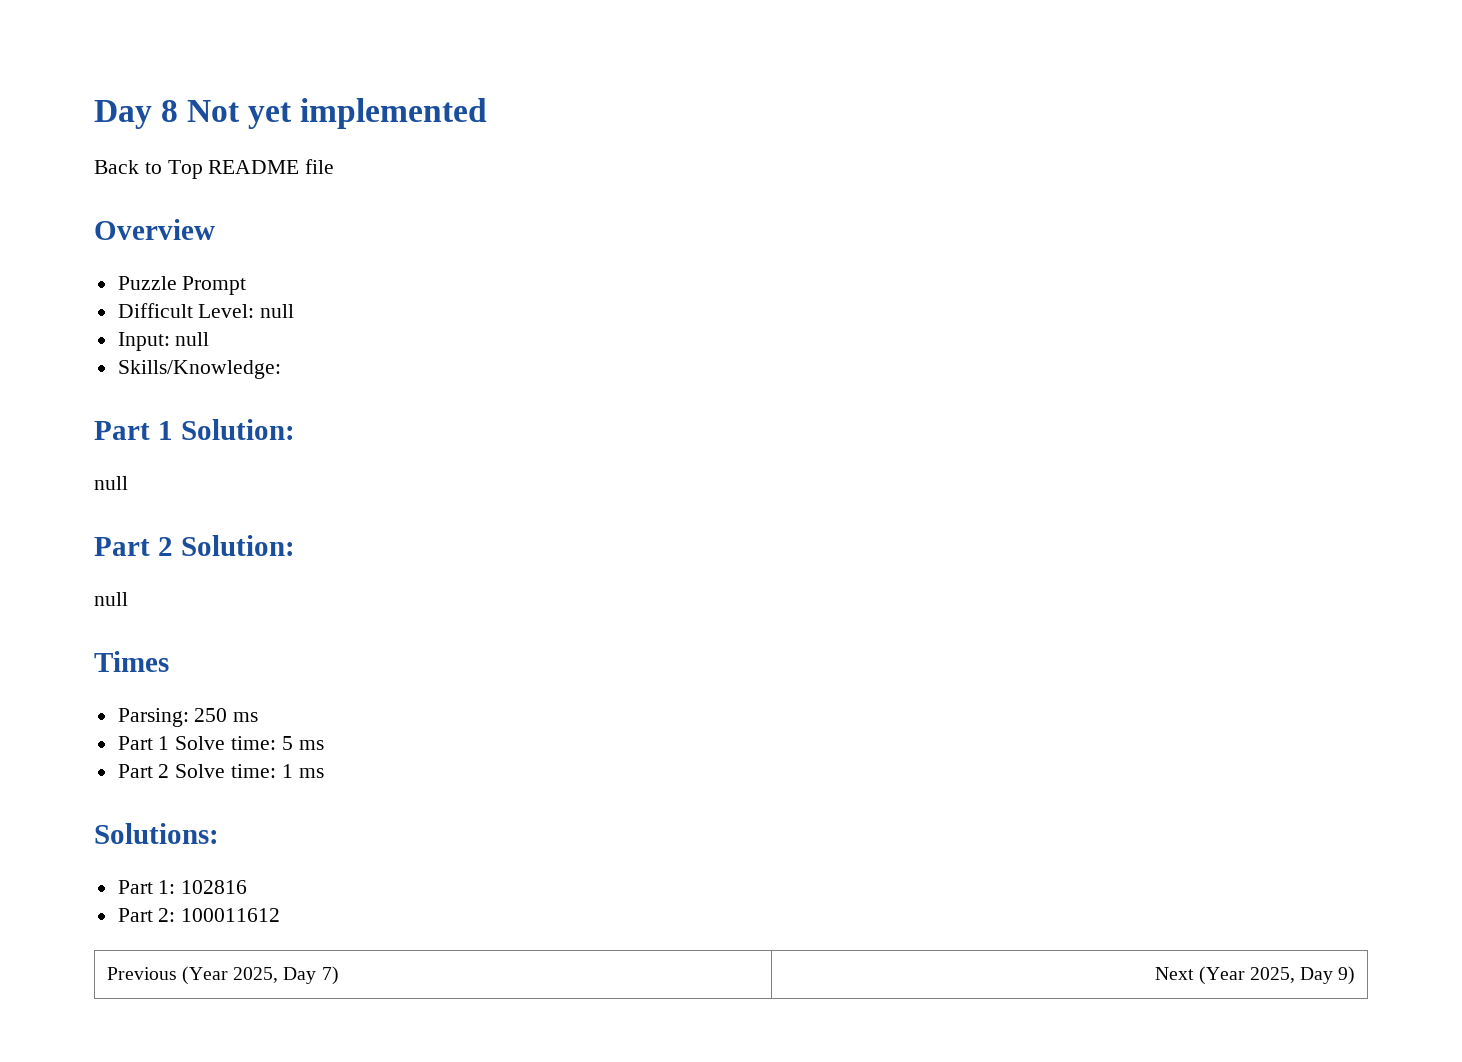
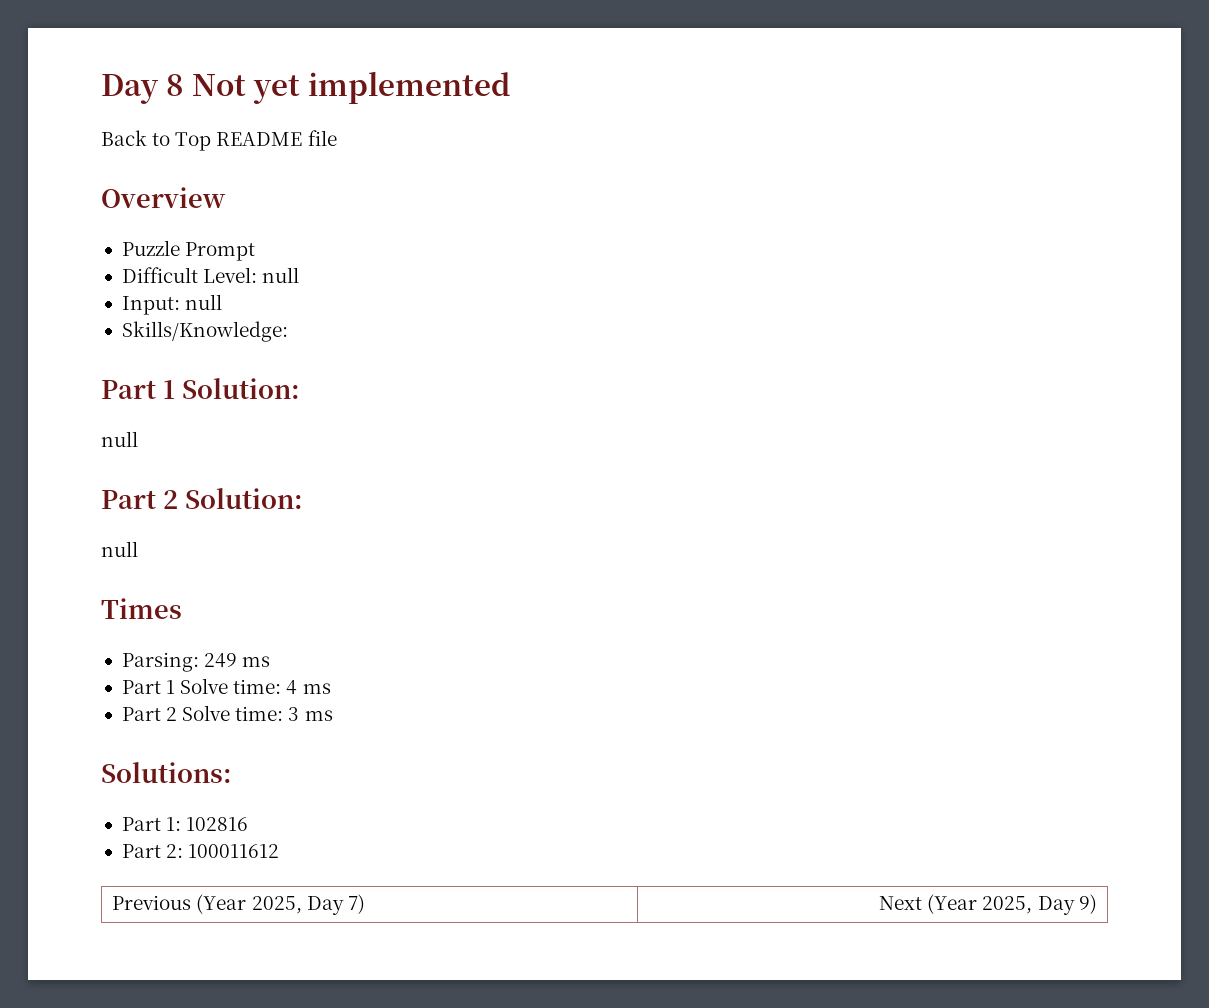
- Parsing: 250 ms
+ Parsing: 249 ms
- Part 1 Solve time: 5 ms
+ Part 1 Solve time: 4 ms
- Part 2 Solve time: 1 ms
+ Part 2 Solve time: 3 ms

